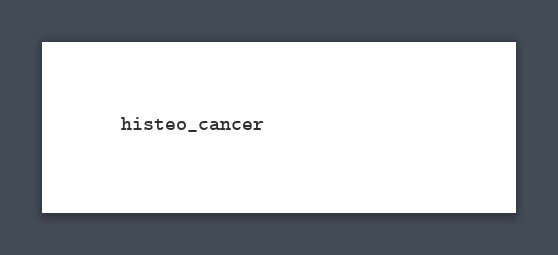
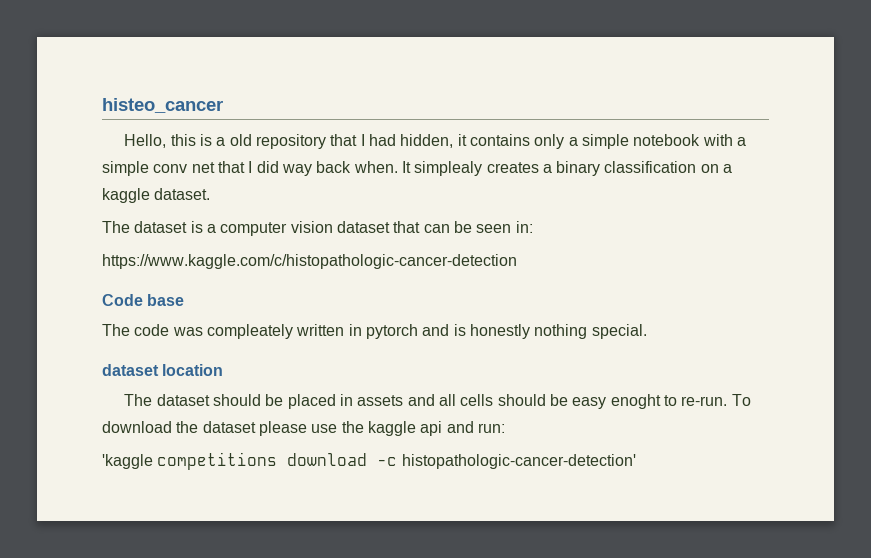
+ Hello, this is a old repository that I had hidden, it contains only a simple notebook with a simple conv net that I did way back when. It simplealy creates a binary classification on a kaggle dataset.
+ The dataset is a computer vision dataset that can be seen in:
+ https://www.kaggle.com/c/histopathologic-cancer-detection
+ Code base
+ The code was compleately written in pytorch and is honestly nothing special.
+ dataset location
+ The dataset should be placed in assets and all cells should be easy enoght to re-run. To download the dataset please use the kaggle api and run:
+ 'kaggle competitions download -c histopathologic-cancer-detection'

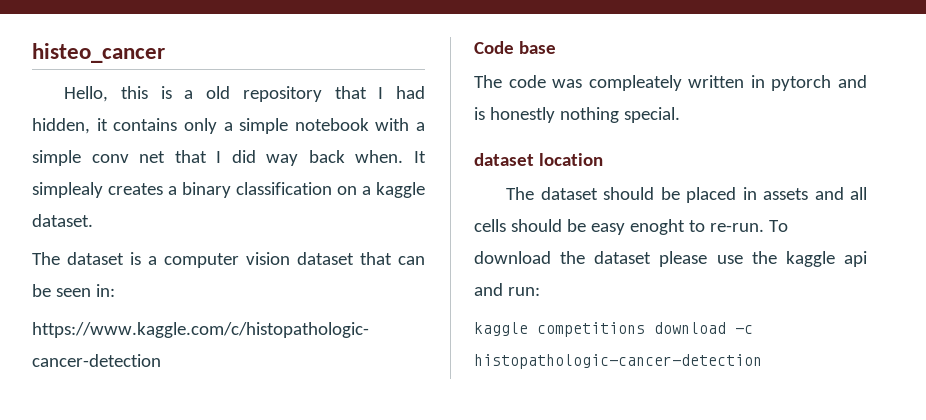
- 'kaggle competitions download -c histopathologic-cancer-detection'
+ kaggle competitions download -c histopathologic-cancer-detection

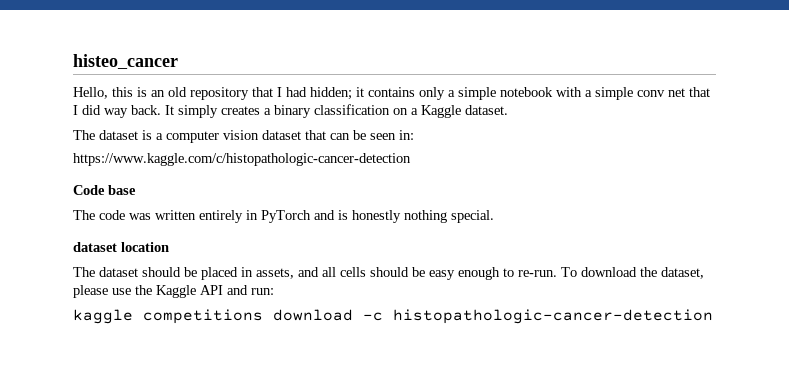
- Hello, this is a old repository that I had hidden, it contains only a simple notebook with a simple conv net that I did way back when. It simplealy creates a binary classification on a kaggle dataset.
+ Hello, this is an old repository that I had hidden; it contains only a simple notebook with a simple conv net that I did way back. It simply creates a binary classification on a Kaggle dataset.
- The code was compleately written in pytorch and is honestly nothing special.
+ The code was written entirely in PyTorch and is honestly nothing special.
- The dataset should be placed in assets and all cells should be easy enoght to re-run.
+ The dataset should be placed in assets, and all cells should be easy enough to re-run.
- To download the dataset please use the kaggle api and run:
+ To download the dataset, please use the Kaggle API and run:

